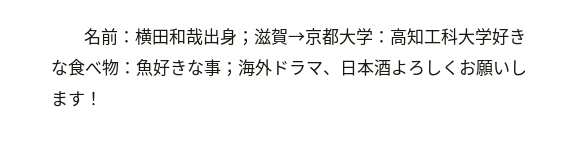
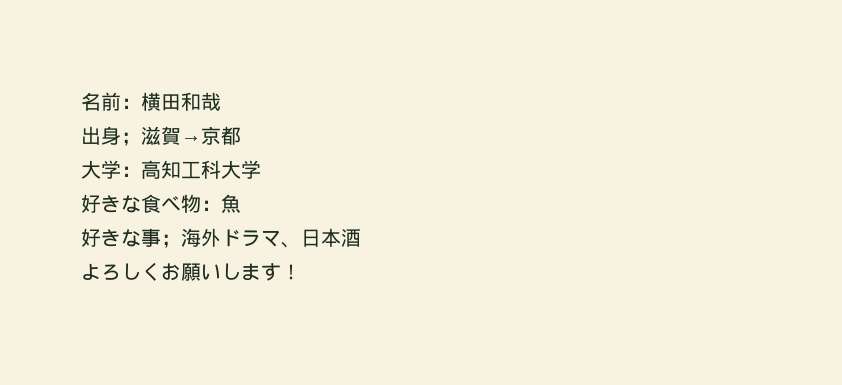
- 名前：横田和哉出身；滋賀→京都大学：高知工科大学好きな食べ物：魚好きな事；海外ドラマ、日本酒よろしくお願いします！
+ 名前：横田和哉
+ 出身；滋賀→京都
+ 大学：高知工科大学
+ 好きな食べ物：魚
+ 好きな事；海外ドラマ、日本酒
+ よろしくお願いします！

